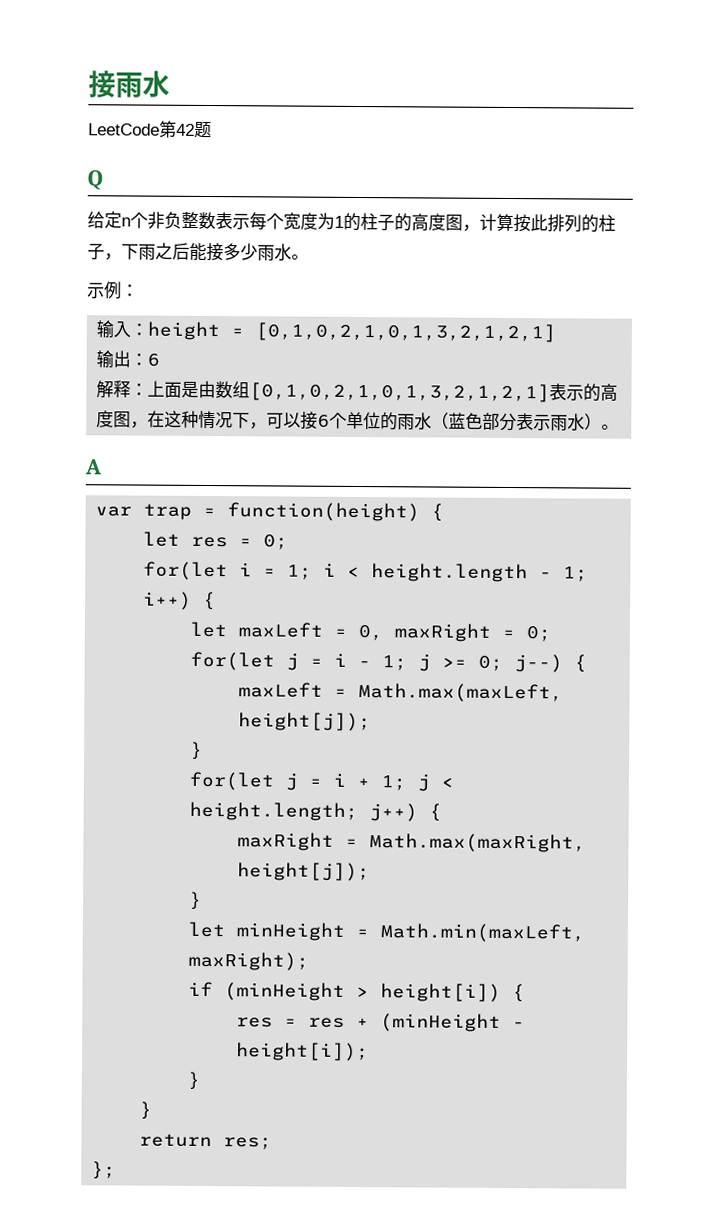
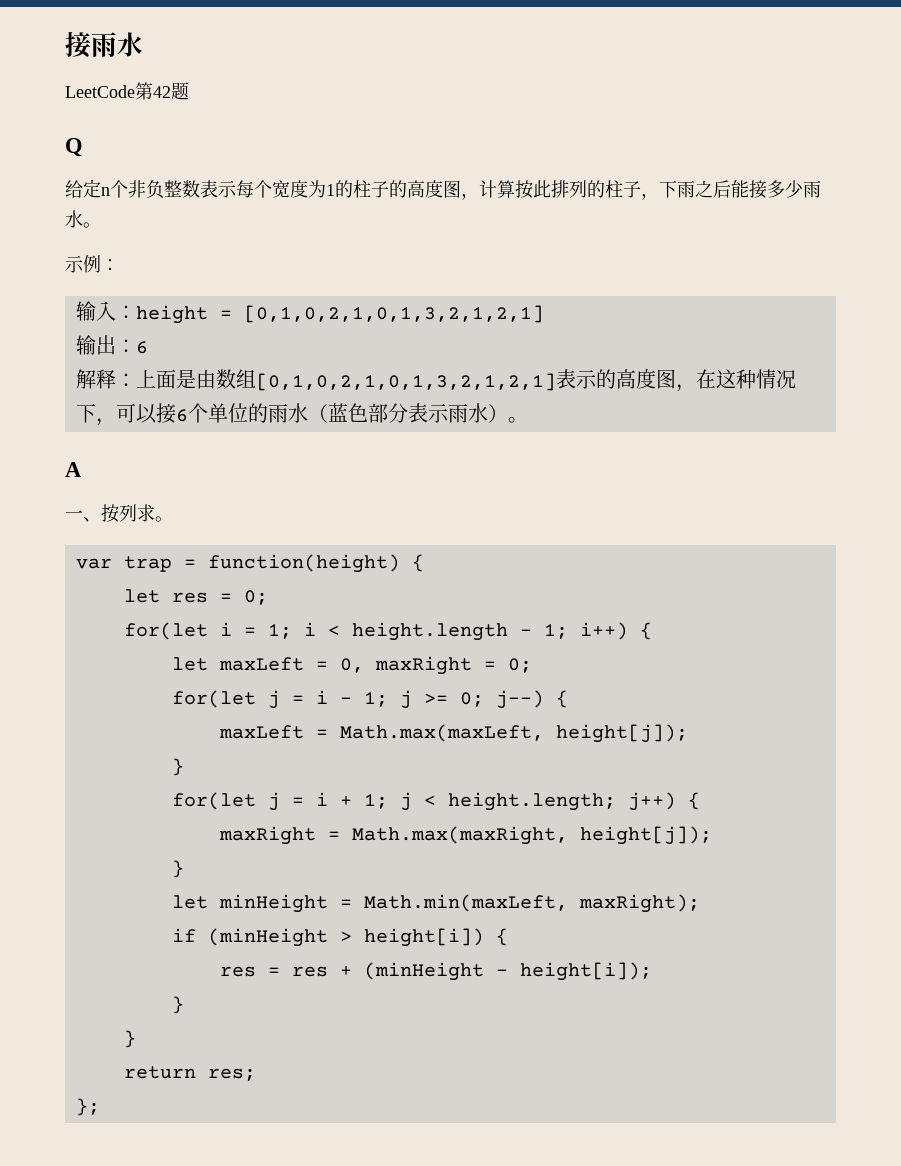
+ 一、按列求。

